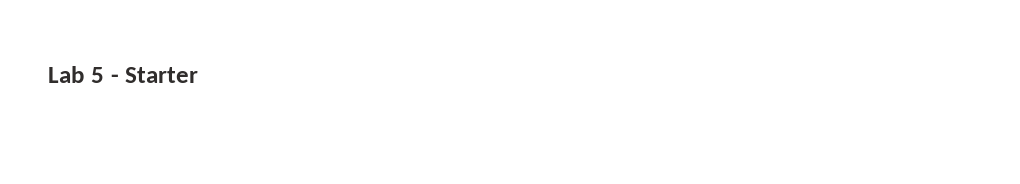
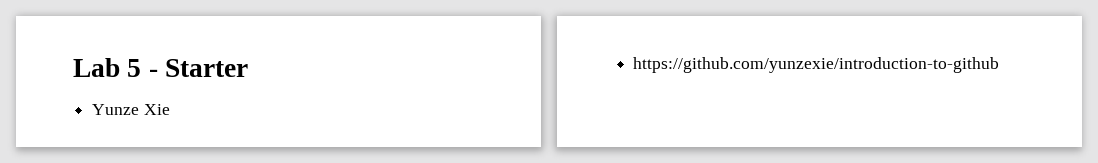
+ Yunze Xie
+ https://github.com/yunzexie/introduction-to-github

